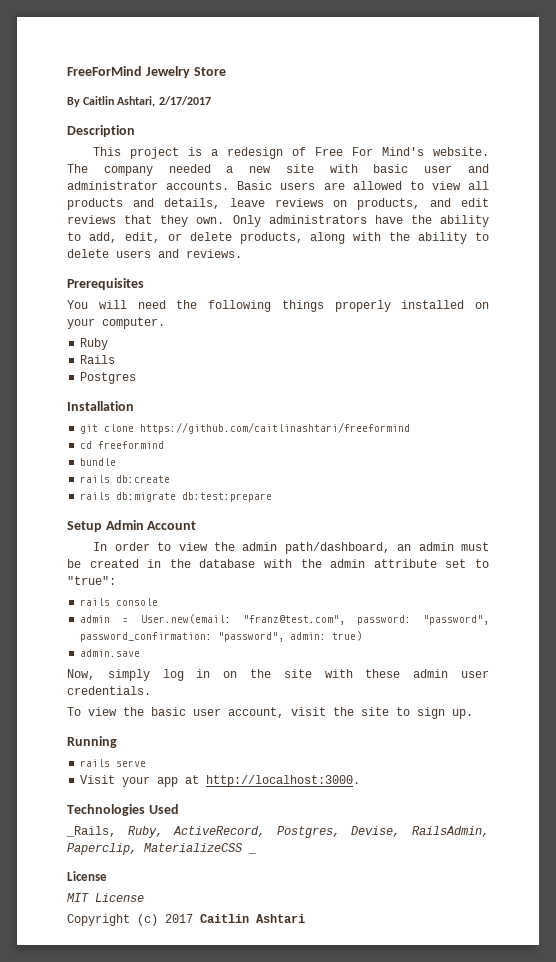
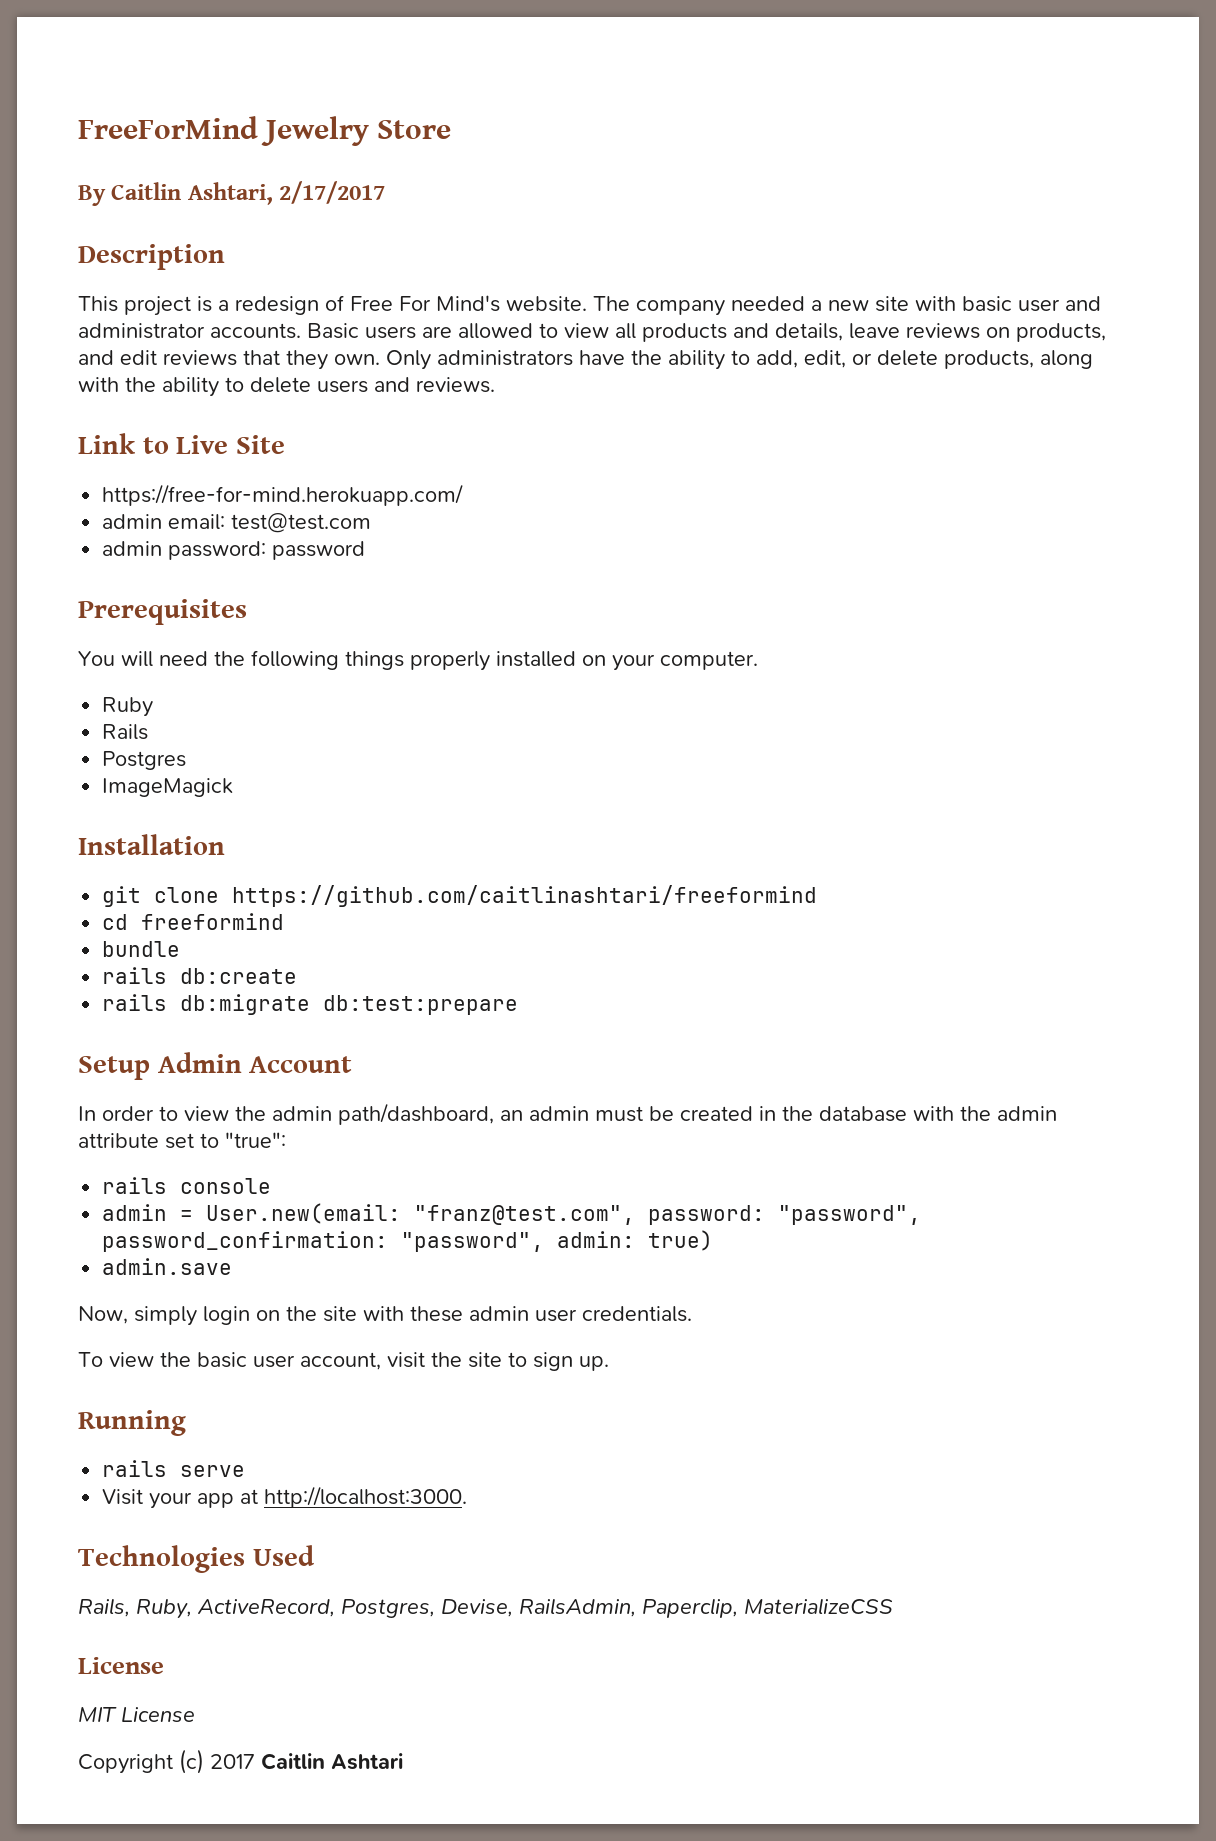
+ Link to Live Site
+ https://free-for-mind.herokuapp.com/
+ admin email: test@test.com
+ admin password: password
+ ImageMagick
- Now, simply log in on the site with these admin user credentials.
+ Now, simply login on the site with these admin user credentials.
- _Rails, Ruby, ActiveRecord, Postgres, Devise, RailsAdmin, Paperclip, MaterializeCSS _
+ Rails, Ruby, ActiveRecord, Postgres, Devise, RailsAdmin, Paperclip, MaterializeCSS

